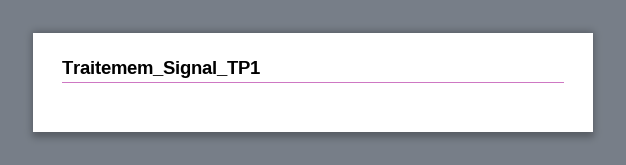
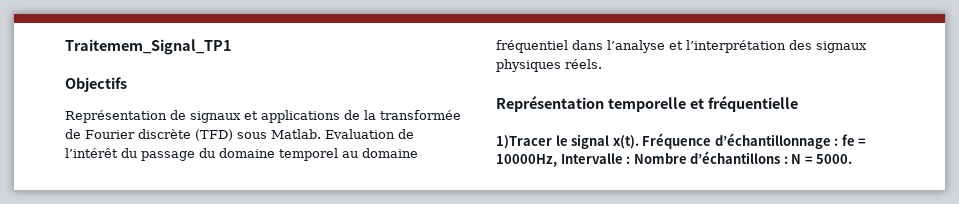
+ Objectifs
+ Représentation de signaux et applications de la transformée de Fourier discrète (TFD) sous Matlab. Evaluation de l’intérêt du passage du domaine temporel au domaine fréquentiel dans l’analyse et l’interprétation des signaux physiques réels.
+ Représentation temporelle et fréquentielle
+ 1)Tracer le signal x(t). Fréquence d’échantillonnage : fe = 10000Hz, Intervalle : Nombre d’échantillons : N = 5000.

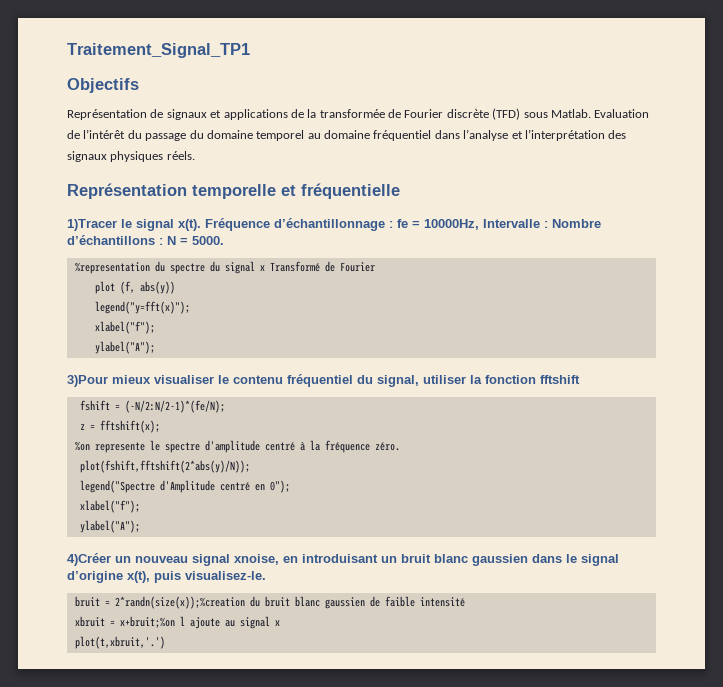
- Traitemem_Signal_TP1
+ Traitement_Signal_TP1
+ %representation du spectre du signal x Transformé de Fourier
+ plot (f, abs(y))
+ legend("y=fft(x)");
+ xlabel("f");
+ ylabel("A");
+ 3)Pour mieux visualiser le contenu fréquentiel du signal, utiliser la fonction fftshift
+ fshift = (-N/2:N/2-1)*(fe/N);
+ z = fftshift(x);
+ %on represente le spectre d'amplitude centré à la fréquence zéro.
+ plot(fshift,fftshift(2*abs(y)/N));
+ legend("Spectre d'Amplitude centré en 0");
+ xlabel("f");
+ ylabel("A");
+ 4)Créer un nouveau signal xnoise, en introduisant un bruit blanc gaussien dans le signal d’origine x(t), puis visualisez-le.
+ bruit = 2*randn(size(x));%creation du bruit blanc gaussien de faible intensité
+ xbruit = x+bruit;%on l ajoute au signal x
+ plot(t,xbruit,'.')

